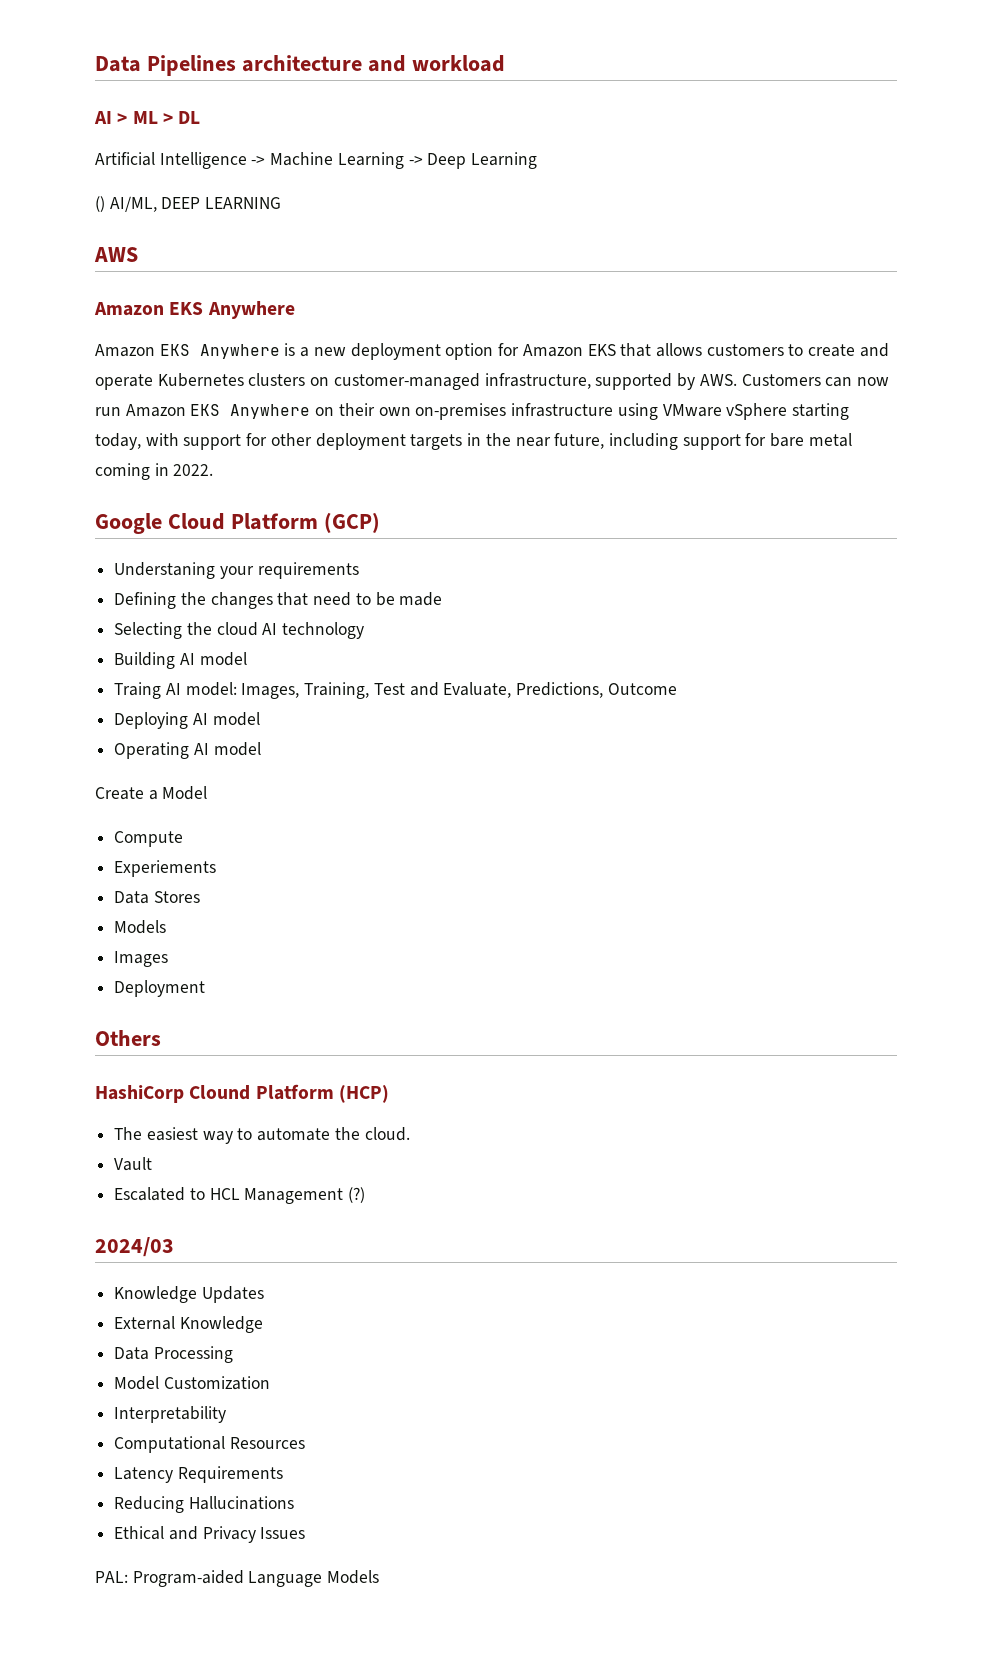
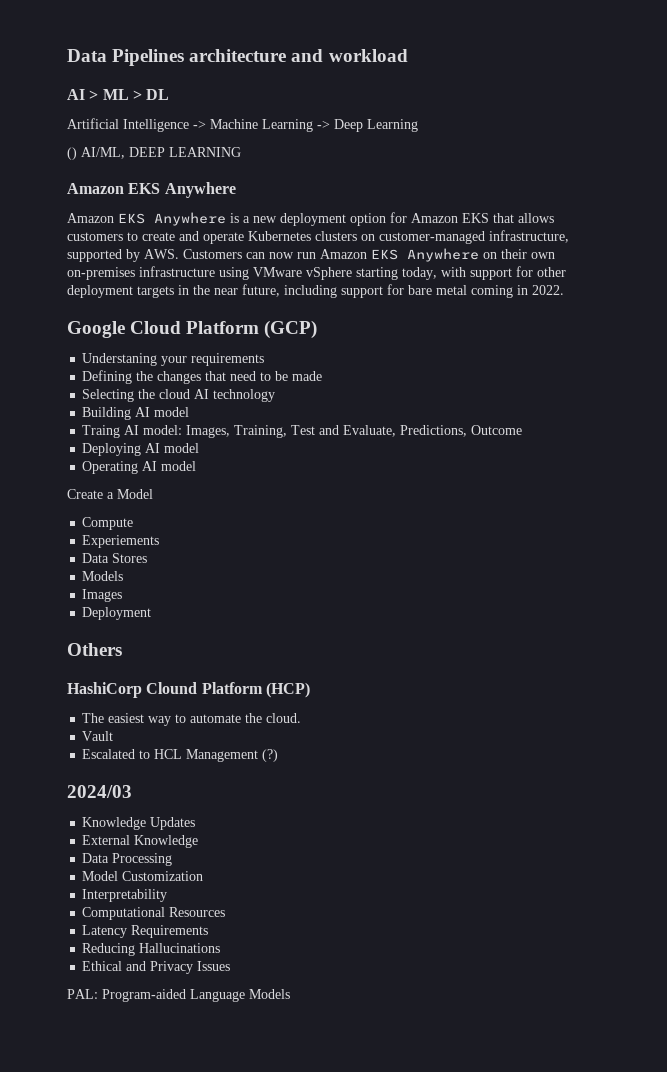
- AWS

